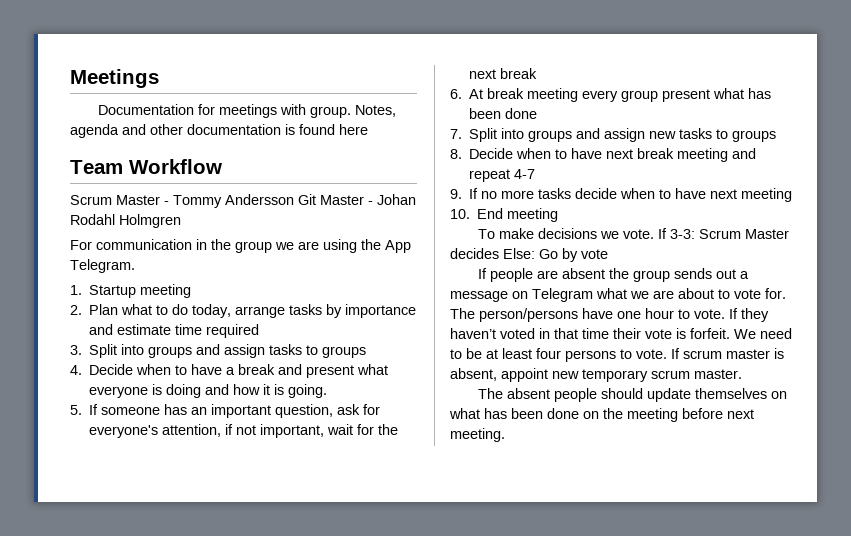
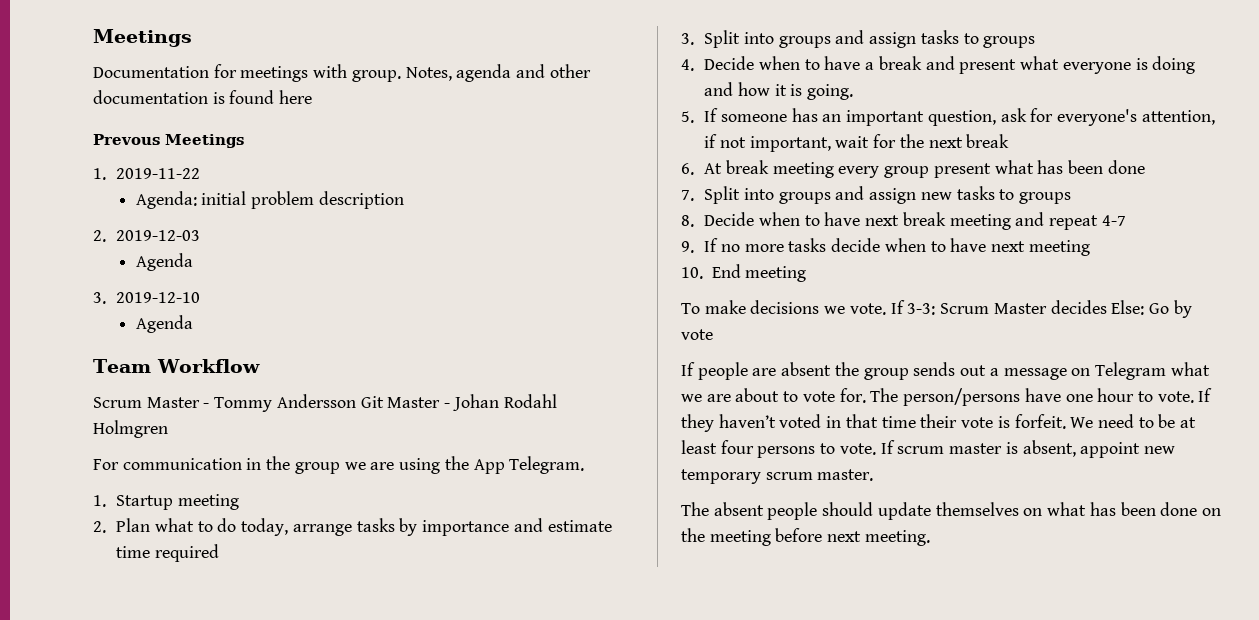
+ Prevous Meetings
+ 1. 2019-11-22
+ Agenda: initial problem description
+ 2. 2019-12-03
+ Agenda
+ 3. 2019-12-10
+ Agenda

